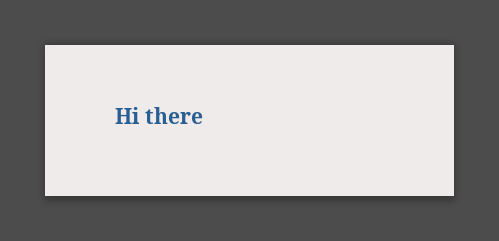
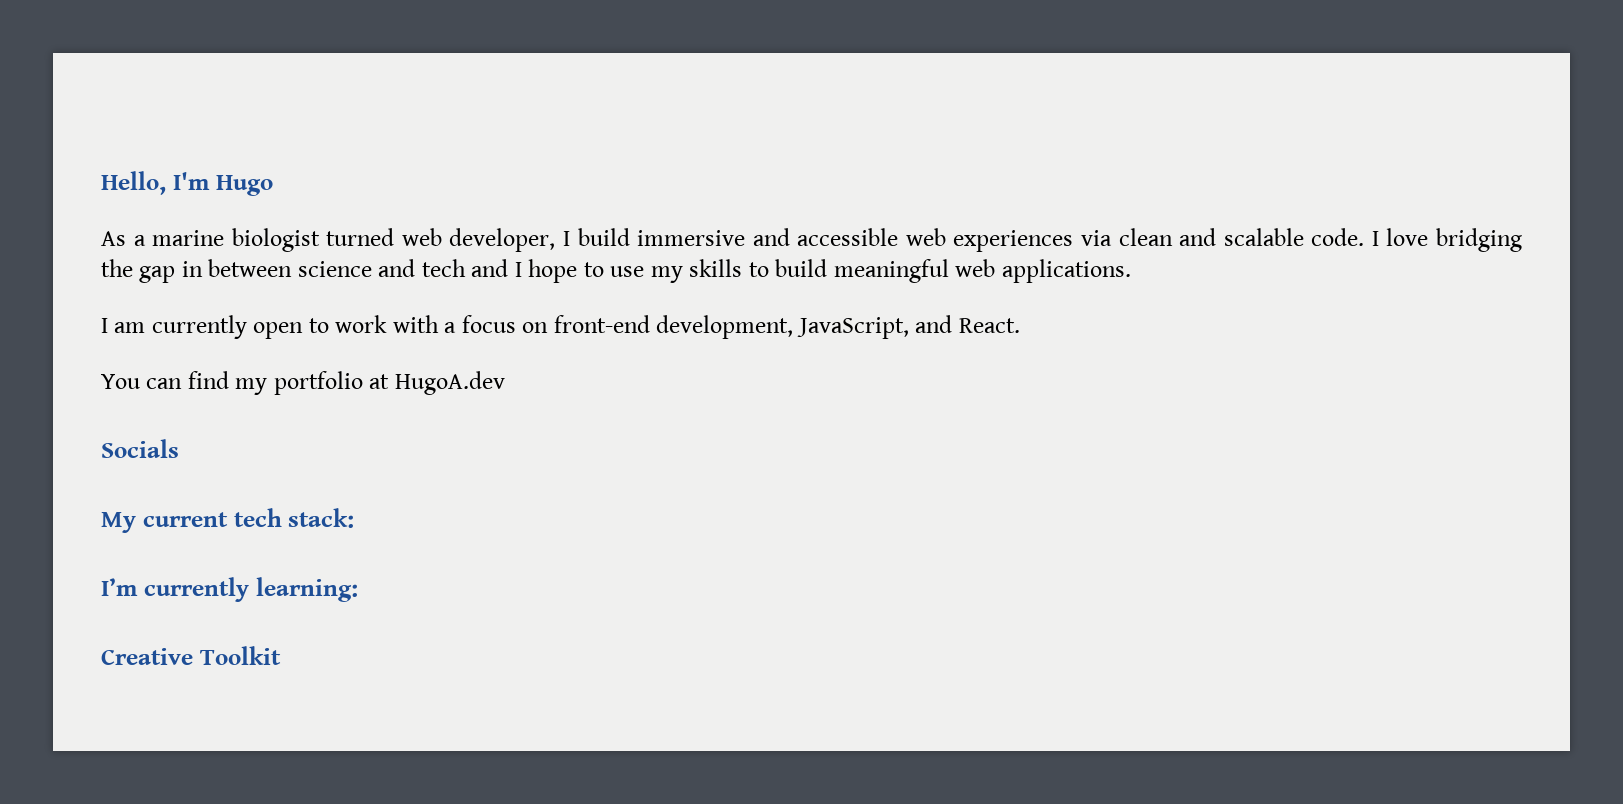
- Hi there
+ Hello, I'm Hugo
+ As a marine biologist turned web developer, I build immersive and accessible web experiences via clean and scalable code. I love bridging the gap in between science and tech and I hope to use my skills to build meaningful web applications.
+ I am currently open to work with a focus on front-end development, JavaScript, and React.
+ You can find my portfolio at HugoA.dev
+ Socials
+ My current tech stack:
+ I’m currently learning:
+ Creative Toolkit

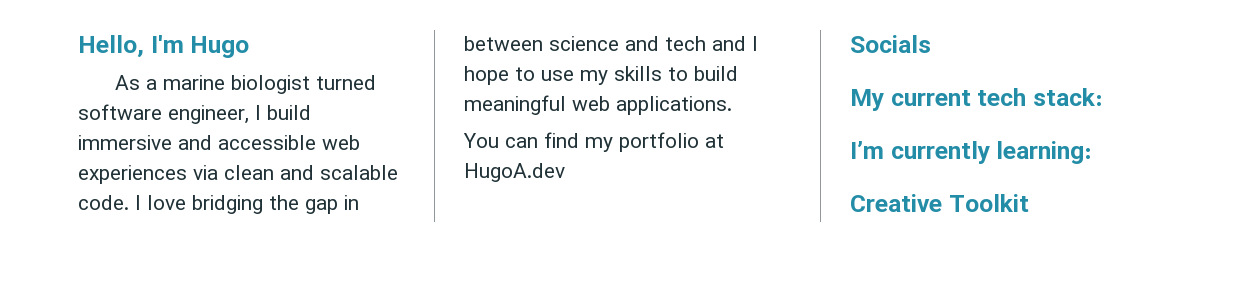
- As a marine biologist turned web developer, I build immersive and accessible web experiences via clean and scalable code.
+ As a marine biologist turned software engineer, I build immersive and accessible web experiences via clean and scalable code.
- I am currently open to work with a focus on front-end development, JavaScript, and React.

